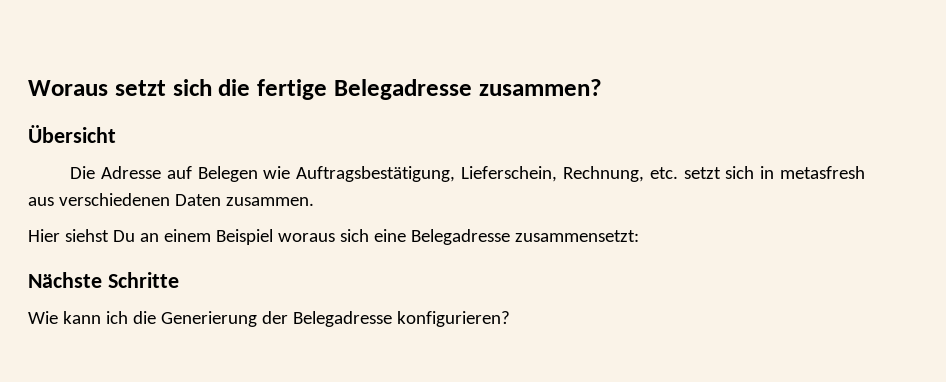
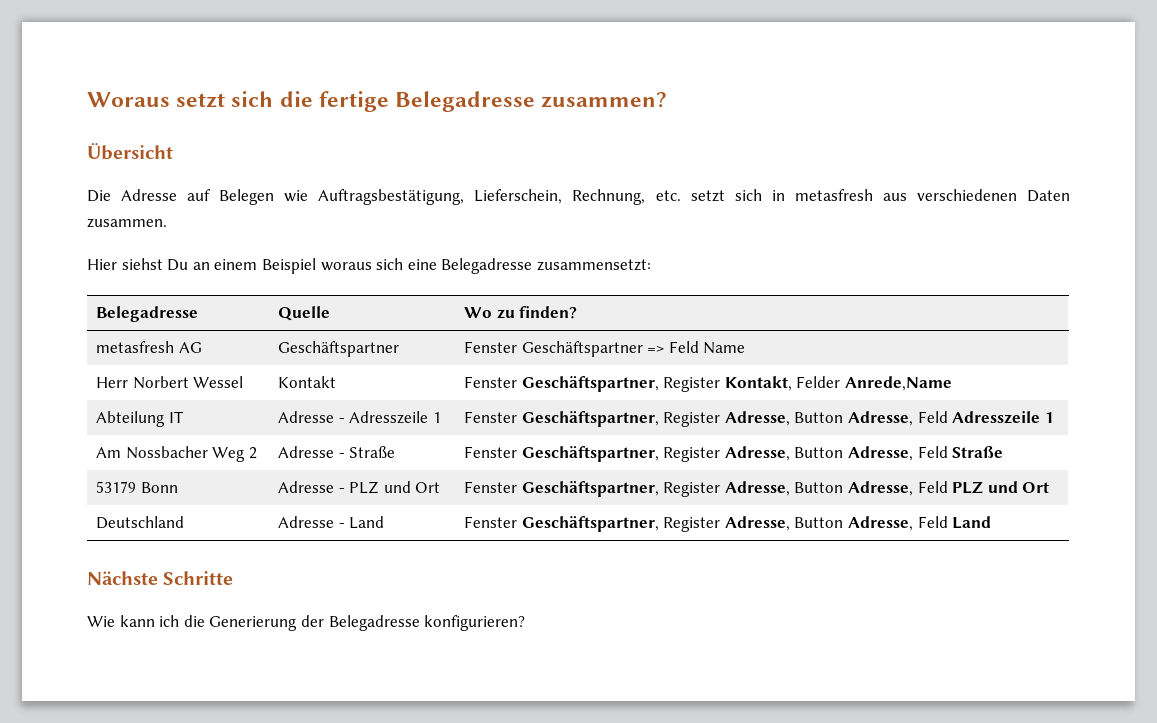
+ Belegadresse | Quelle | Wo zu finden?
+ metasfresh AG | Geschäftspartner | Fenster Geschäftspartner => Feld Name
+ Herr Norbert Wessel | Kontakt | Fenster Geschäftspartner, Register Kontakt, Felder Anrede,Name
+ Abteilung IT | Adresse - Adresszeile 1 | Fenster Geschäftspartner, Register Adresse, Button Adresse, Feld Adresszeile 1
+ Am Nossbacher Weg 2 | Adresse - Straße | Fenster Geschäftspartner, Register Adresse, Button Adresse, Feld Straße
+ 53179 Bonn | Adresse - PLZ und Ort | Fenster Geschäftspartner, Register Adresse, Button Adresse, Feld PLZ und Ort
+ Deutschland | Adresse - Land | Fenster Geschäftspartner, Register Adresse, Button Adresse, Feld Land

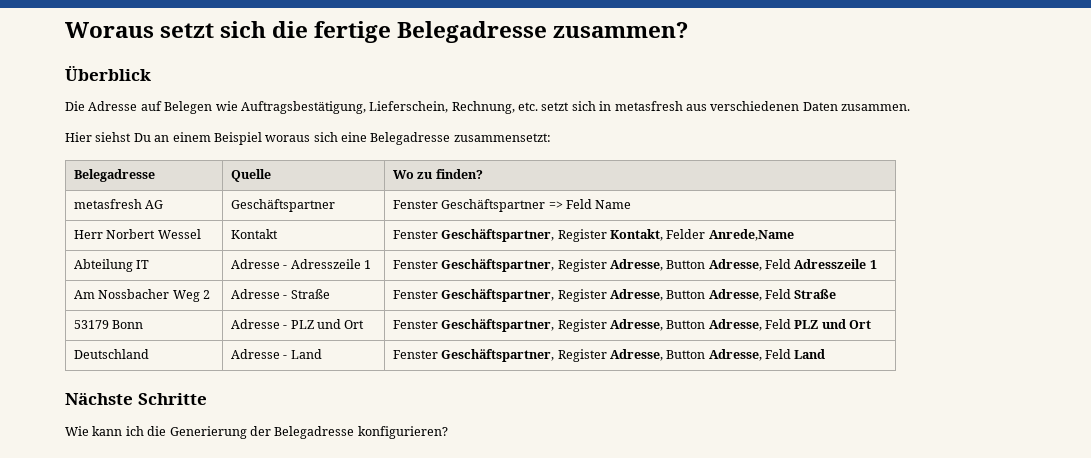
- Übersicht
+ Überblick

